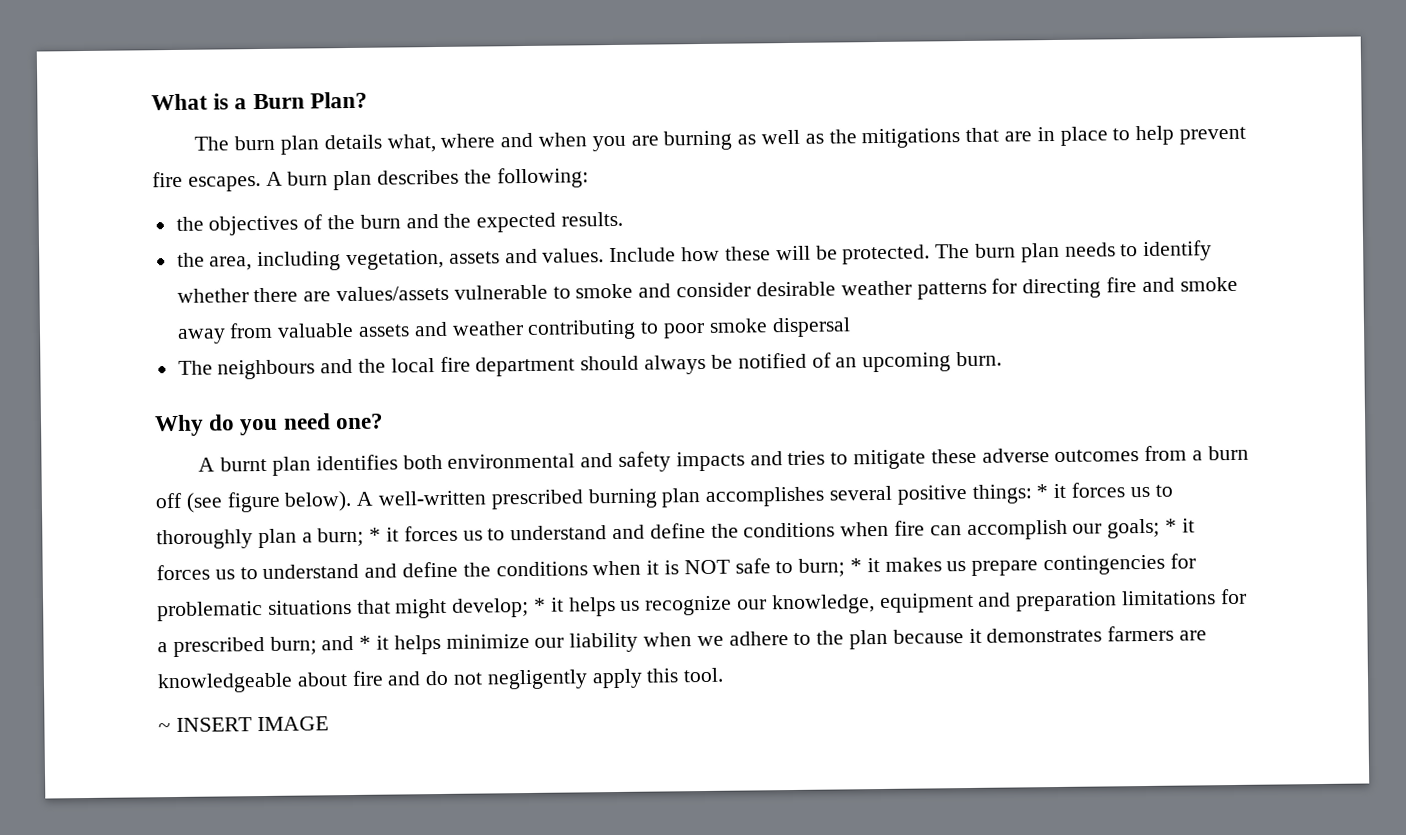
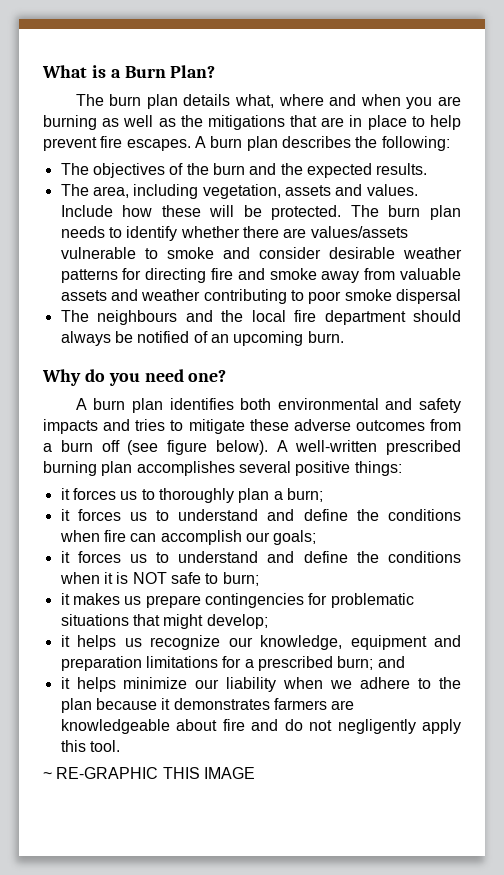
- the objectives of the burn and the expected results.
+ The objectives of the burn and the expected results.
- the area, including vegetation, assets and values.
+ The area, including vegetation, assets and values.
- A burnt plan identifies both environmental and safety impacts and tries to mitigate these adverse outcomes from a burn off (see figure below).
+ A burn plan identifies both environmental and safety impacts and tries to mitigate these adverse outcomes from a burn off (see figure below).
- A well-written prescribed burning plan accomplishes several positive things: * it forces us to thoroughly plan a burn; * it forces us to understand and define the conditions when fire can accomplish our goals; * it forces us to understand and define the conditions when it is NOT safe to burn; * it makes us prepare contingencies for problematic situations that might develop; * it helps us recognize our knowledge, equipment and preparation limitations for a prescribed burn; and * it helps minimize our liability when we adhere to the plan because it demonstrates farmers are knowledgeable about fire and do not negligently apply this tool.
+ A well-written prescribed burning plan accomplishes several positive things:
+ it forces us to thoroughly plan a burn;
+ it forces us to understand and define the conditions when fire can accomplish our goals;
+ it forces us to understand and define the conditions when it is NOT safe to burn;
+ it makes us prepare contingencies for problematic situations that might develop;
+ it helps us recognize our knowledge, equipment and preparation limitations for a prescribed burn; and
+ it helps minimize our liability when we adhere to the plan because it demonstrates farmers are knowledgeable about fire and do not negligently apply this tool.
- ~ INSERT IMAGE
+ ~ RE-GRAPHIC THIS IMAGE

